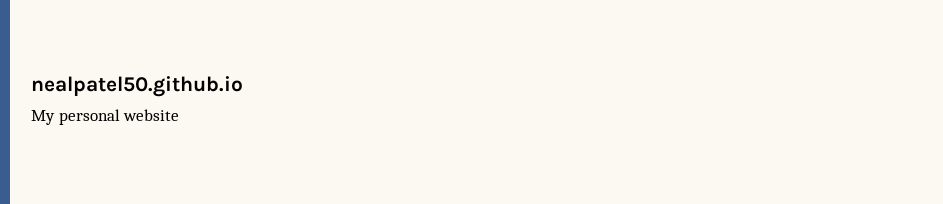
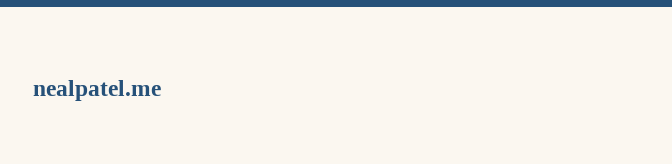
- nealpatel50.github.io
- My personal website
+ nealpatel.me

